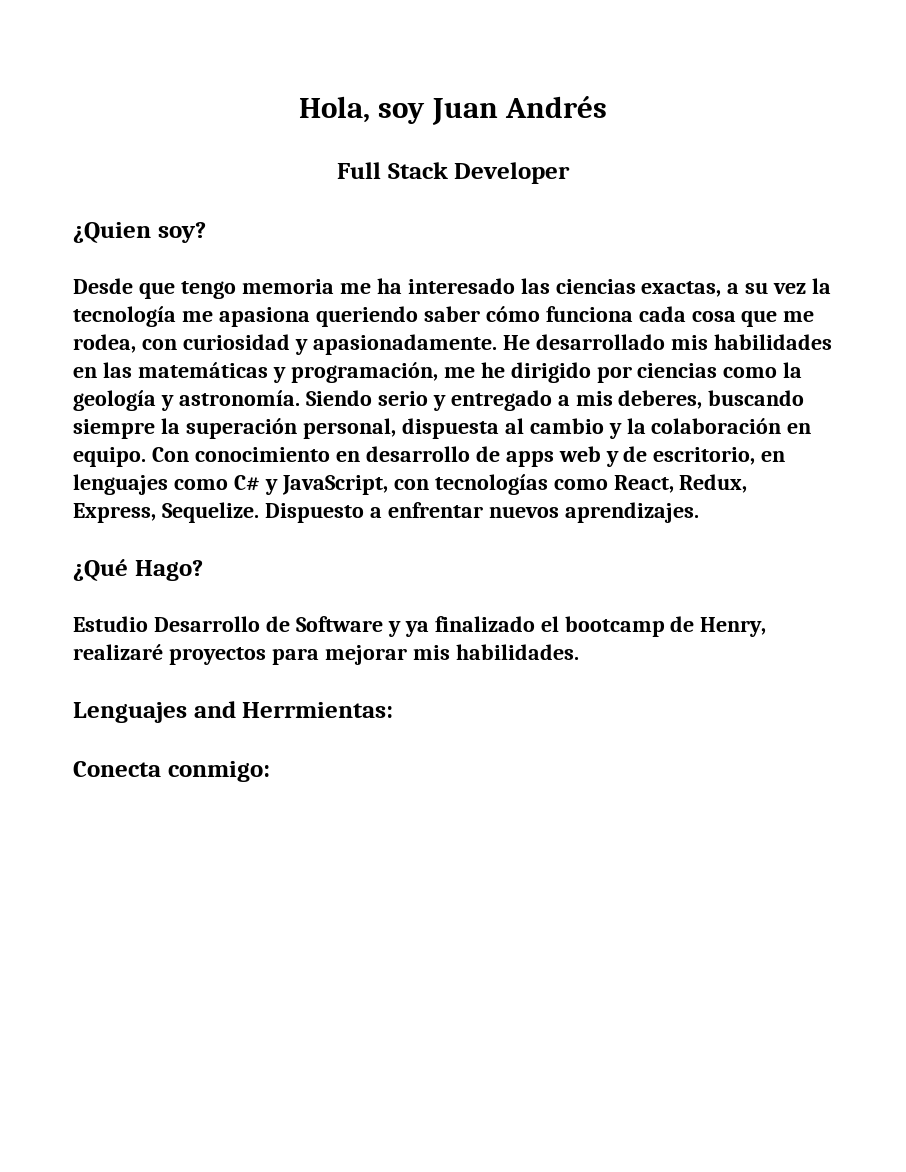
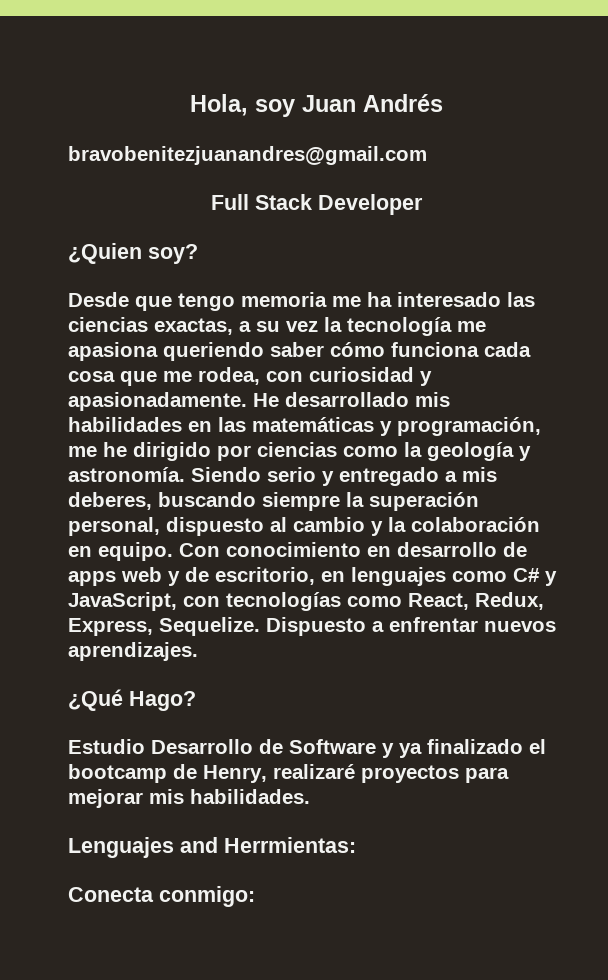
+ bravobenitezjuanandres@gmail.com
- Siendo serio y entregado a mis deberes, buscando siempre la superación personal, dispuesta al cambio y la colaboración en equipo.
+ Siendo serio y entregado a mis deberes, buscando siempre la superación personal, dispuesto al cambio y la colaboración en equipo.

